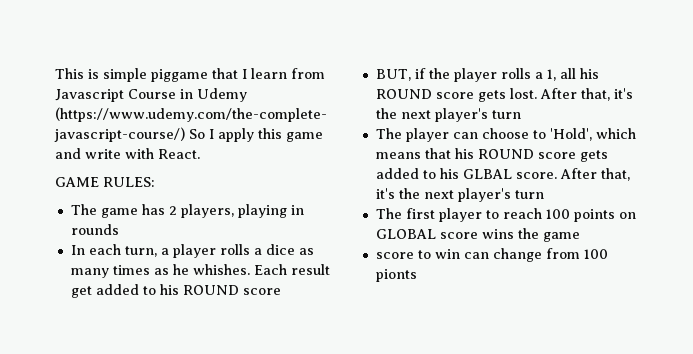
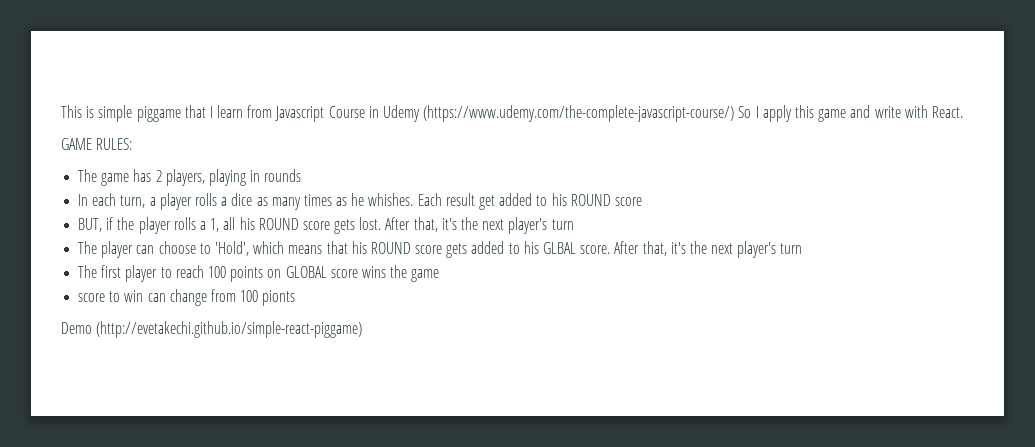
+ Demo (http://evetakechi.github.io/simple-react-piggame)

